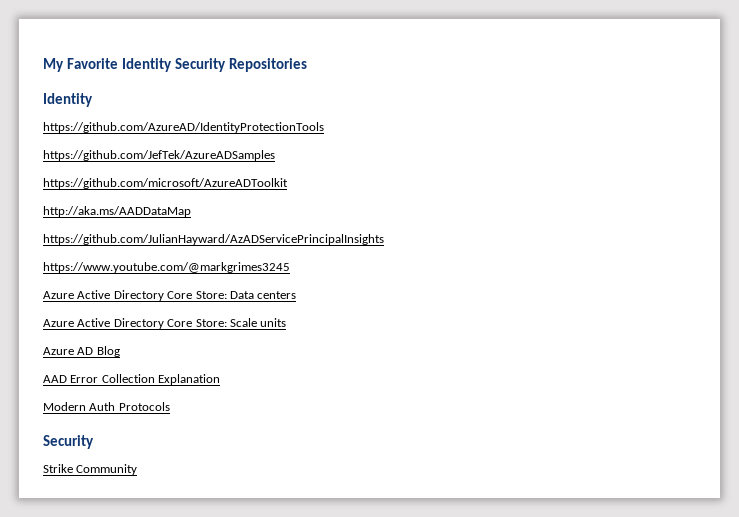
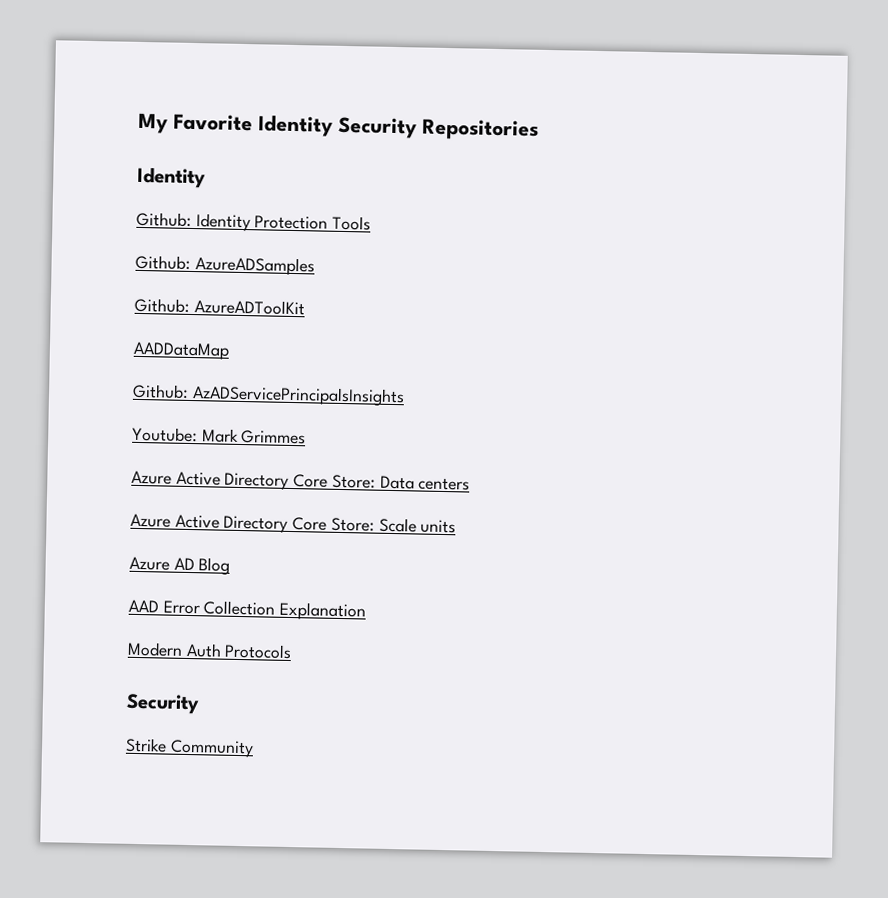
- https://github.com/AzureAD/IdentityProtectionTools
- https://github.com/JefTek/AzureADSamples
- https://github.com/microsoft/AzureADToolkit
- http://aka.ms/AADDataMap
- https://github.com/JulianHayward/AzADServicePrincipalInsights
- https://www.youtube.com/@markgrimes3245
+ Github: Identity Protection Tools
+ Github: AzureADSamples
+ Github: AzureADToolKit
+ AADDataMap
+ Github: AzADServicePrincipalsInsights
+ Youtube: Mark Grimmes

